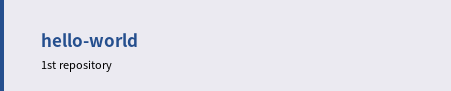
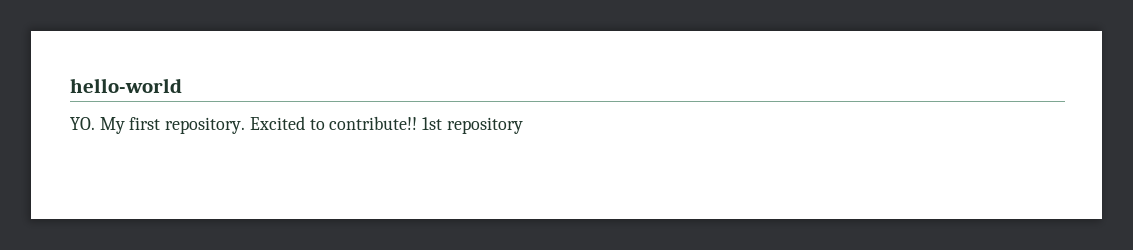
+ YO. My first repository. Excited to contribute!!

